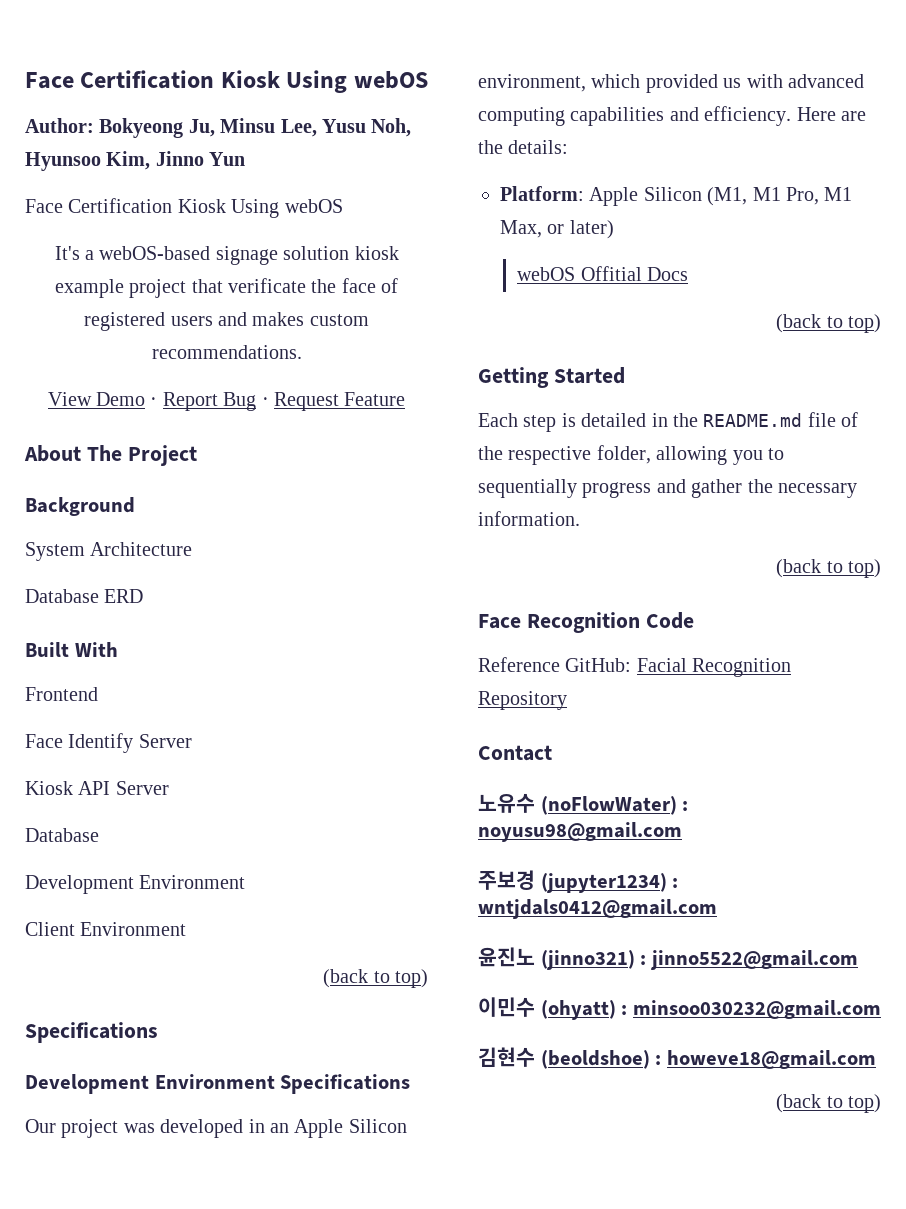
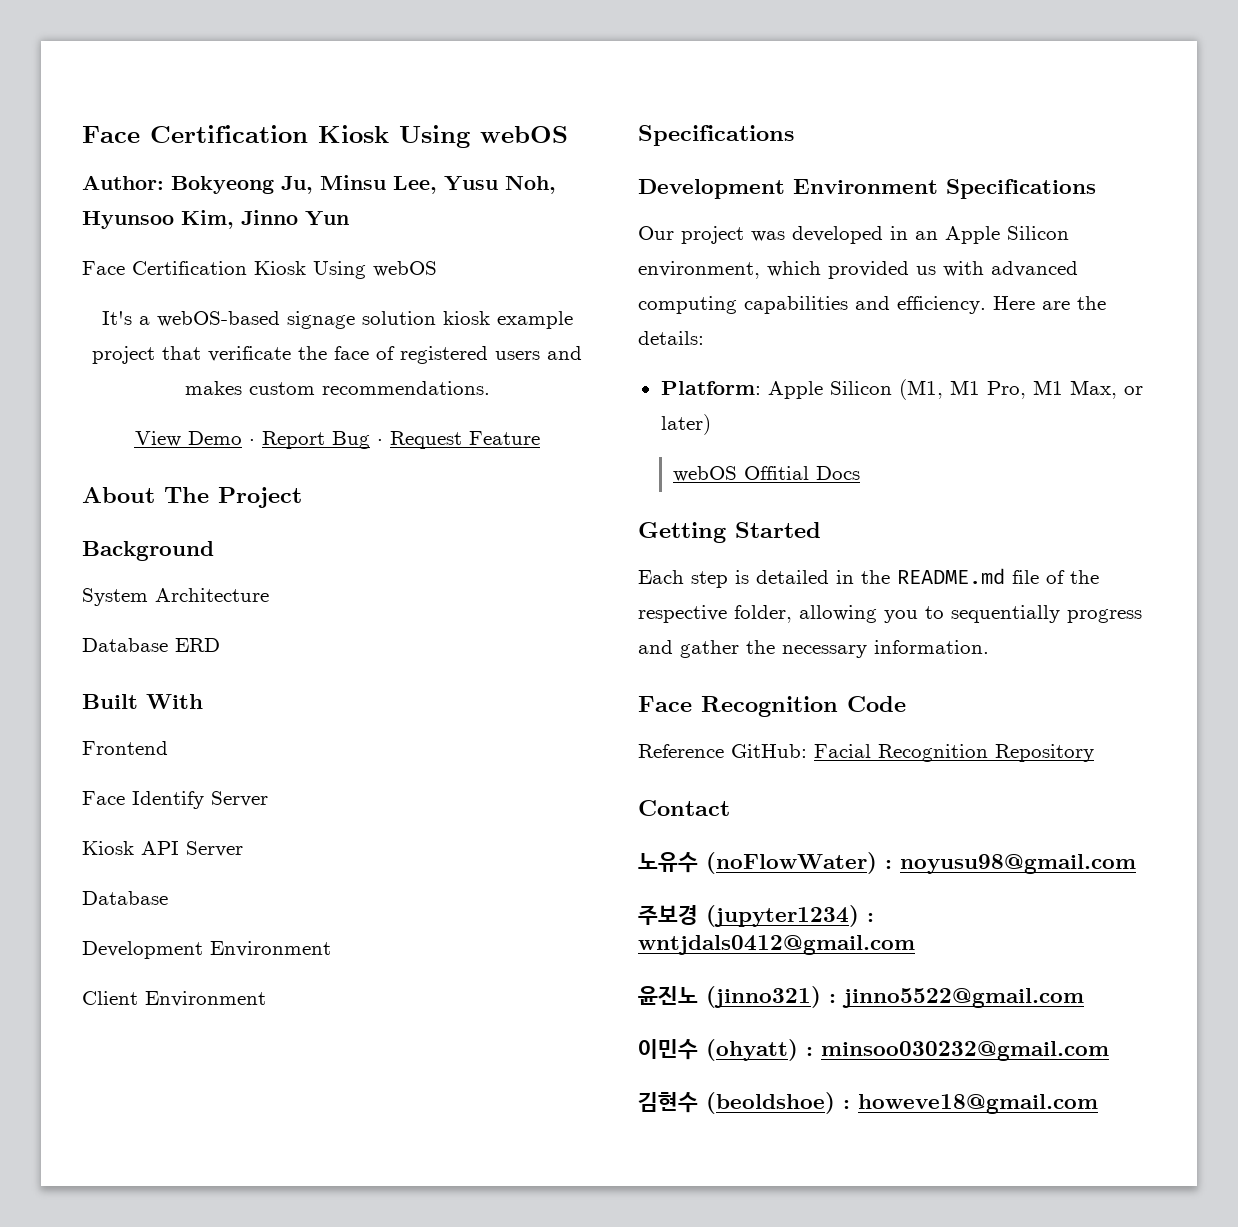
  Client Environment
- (back to top)
  webOS Offitial Docs
- (back to top)
  Each step is detailed in the README.md file of the respective folder, allowing you to sequentially progress and gather the necessary information.
- (back to top)
  김현수 (beoldshoe) : howeve18@gmail.com
- (back to top)

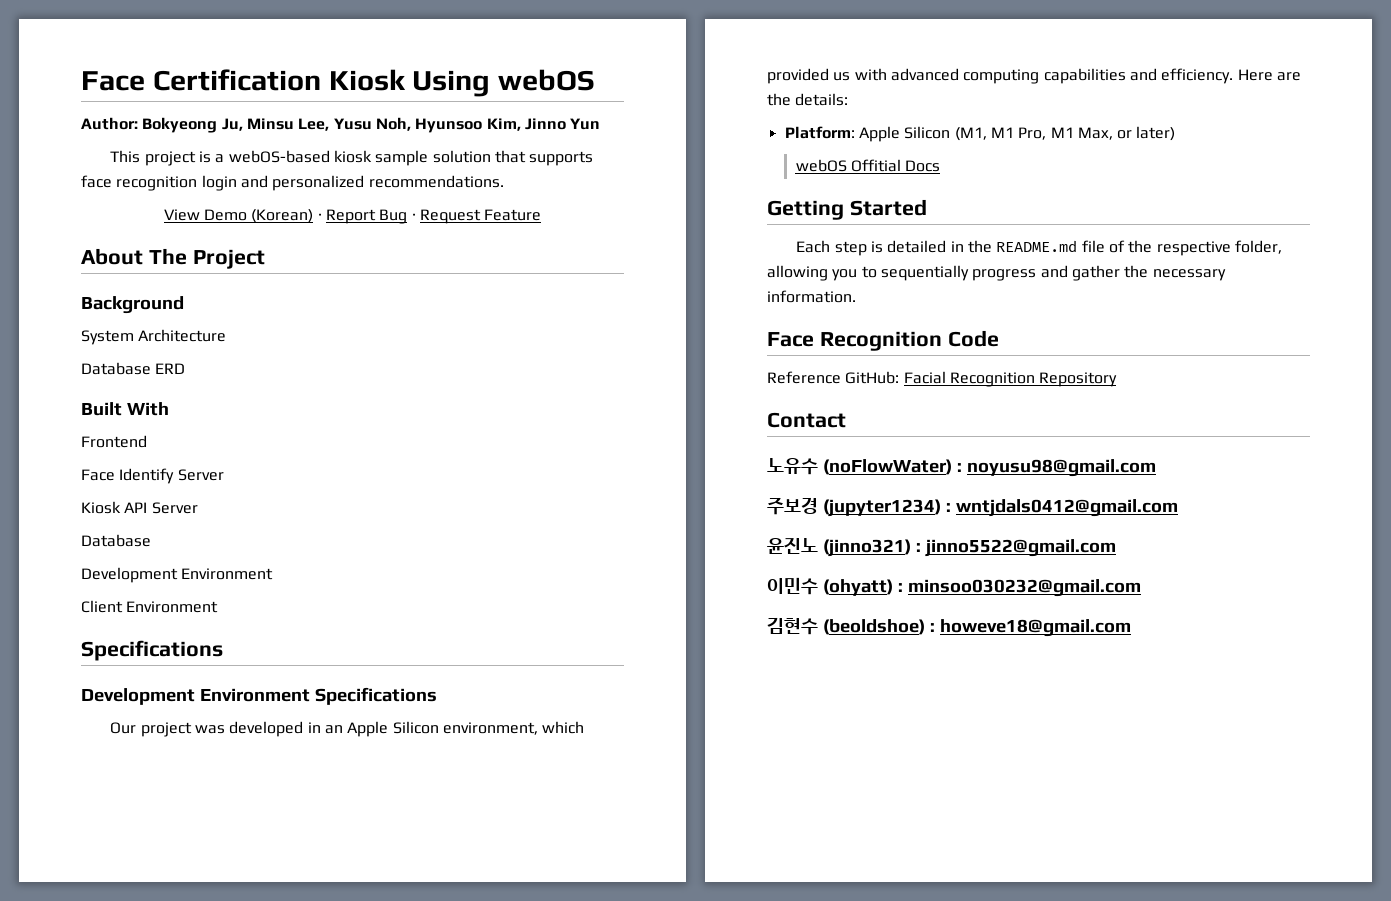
  Author: Bokyeong Ju, Minsu Lee, Yusu Noh, Hyunsoo Kim, Jinno Yun
- Face Certification Kiosk Using webOS
- It's a webOS-based signage solution kiosk example project that verificate the face of registered users and makes custom recommendations.
+ This project is a webOS-based kiosk sample solution that supports face recognition login and personalized recommendations.
- View Demo · Report Bug · Request Feature
+ View Demo (Korean) · Report Bug · Request Feature

